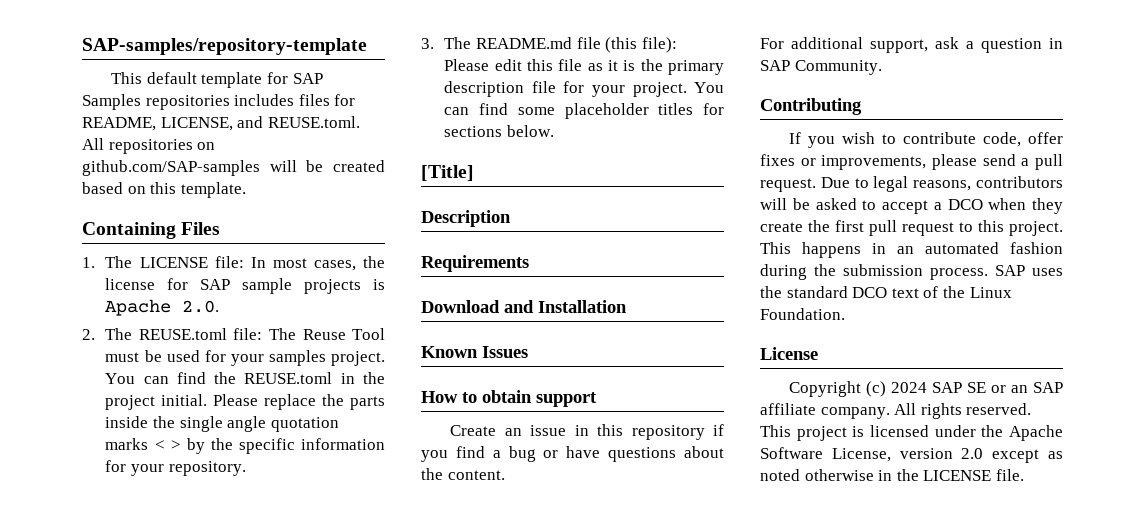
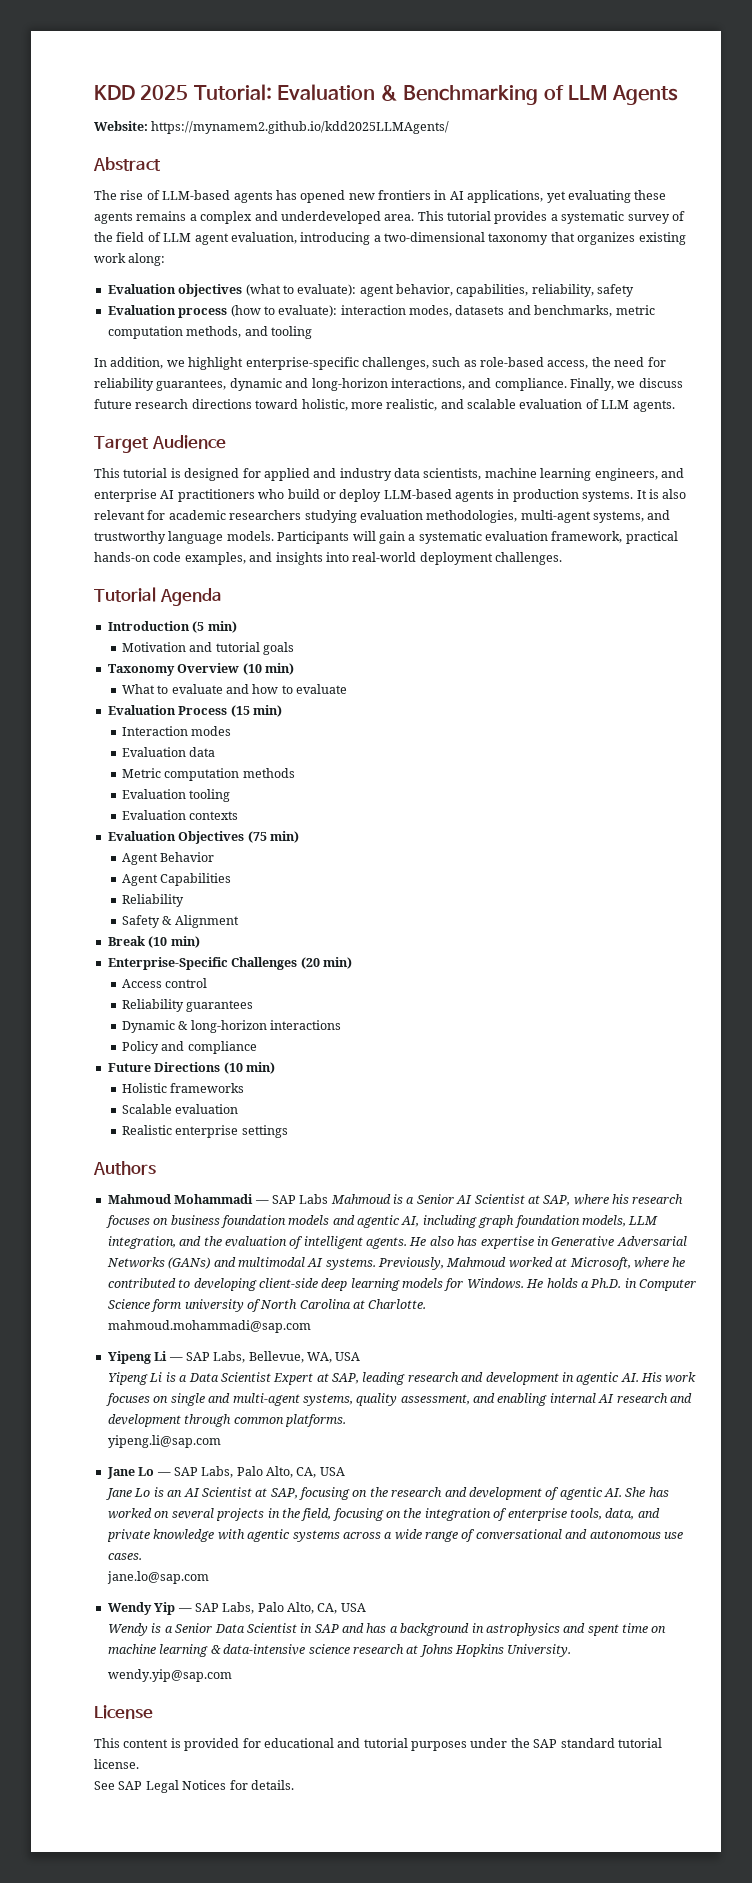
- SAP-samples/repository-template
- This default template for SAP Samples repositories includes files for README, LICENSE, and REUSE.toml. All repositories on github.com/SAP-samples will be created based on this template.
- Containing Files
- 1. The LICENSE file: In most cases, the license for SAP sample projects is Apache 2.0.
- 2. The REUSE.toml file: The Reuse Tool must be used for your samples project. You can find the REUSE.toml in the project initial. Please replace the parts inside the single angle quotation marks < > by the specific information for your repository.
- 3. The README.md file (this file): Please edit this file as it is the primary description file for your project. You can find some placeholder titles for sections below.
- [Title]
- Description
- Requirements
- Download and Installation
- Known Issues
- How to obtain support
- Create an issue in this repository if you find a bug or have questions about the content.
- For additional support, ask a question in SAP Community.
- Contributing
- If you wish to contribute code, offer fixes or improvements, please send a pull request. Due to legal reasons, contributors will be asked to accept a DCO when they create the first pull request to this project. This happens in an automated fashion during the submission process. SAP uses the standard DCO text of the Linux Foundation.
+ KDD 2025 Tutorial: Evaluation & Benchmarking of LLM Agents
+ Website: https://mynamem2.github.io/kdd2025LLMAgents/
+ Abstract
+ The rise of LLM-based agents has opened new frontiers in AI applications, yet evaluating these agents remains a complex and underdeveloped area. This tutorial provides a systematic survey of the field of LLM agent evaluation, introducing a two-dimensional taxonomy that organizes existing work along:
+ Evaluation objectives (what to evaluate): agent behavior, capabilities, reliability, safety
+ Evaluation process (how to evaluate): interaction modes, datasets and benchmarks, metric computation methods, and tooling
+ In addition, we highlight enterprise-specific challenges, such as role-based access, the need for reliability guarantees, dynamic and long-horizon interactions, and compliance. Finally, we discuss future research directions toward holistic, more realistic, and scalable evaluation of LLM agents.
+ Target Audience
+ This tutorial is designed for applied and industry data scientists, machine learning engineers, and enterprise AI practitioners who build or deploy LLM-based agents in production systems. It is also relevant for academic researchers studying evaluation methodologies, multi-agent systems, and trustworthy language models. Participants will gain a systematic evaluation framework, practical hands-on code examples, and insights into real-world deployment challenges.
+ Tutorial Agenda
+ Introduction (5 min)
+ Motivation and tutorial goals
+ Taxonomy Overview (10 min)
+ What to evaluate and how to evaluate
+ Evaluation Process (15 min)
+ Interaction modes
+ Evaluation data
+ Metric computation methods
+ Evaluation tooling
+ Evaluation contexts
+ Evaluation Objectives (75 min)
+ Agent Behavior
+ Agent Capabilities
+ Reliability
+ Safety & Alignment
+ Break (10 min)
+ Enterprise-Specific Challenges (20 min)
+ Access control
+ Reliability guarantees
+ Dynamic & long-horizon interactions
+ Policy and compliance
+ Future Directions (10 min)
+ Holistic frameworks
+ Scalable evaluation
+ Realistic enterprise settings
+ Authors
+ Mahmoud Mohammadi — SAP Labs Mahmoud is a Senior AI Scientist at SAP, where his research focuses on business foundation models and agentic AI, including graph foundation models, LLM integration, and the evaluation of intelligent agents. He also has expertise in Generative Adversarial Networks (GANs) and multimodal AI systems. Previously, Mahmoud worked at Microsoft, where he contributed to developing client-side deep learning models for Windows. He holds a Ph.D. in Computer Science form university of North Carolina at Charlotte.
+ mahmoud.mohammadi@sap.com
+ Yipeng Li — SAP Labs, Bellevue, WA, USA
+ Yipeng Li is a Data Scientist Expert at SAP, leading research and development in agentic AI. His work focuses on single and multi-agent systems, quality assessment, and enabling internal AI research and development through common platforms.
+ yipeng.li@sap.com
+ Jane Lo — SAP Labs, Palo Alto, CA, USA
+ Jane Lo is an AI Scientist at SAP, focusing on the research and development of agentic AI. She has worked on several projects in the field, focusing on the integration of enterprise tools, data, and private knowledge with agentic systems across a wide range of conversational and autonomous use cases.
+ jane.lo@sap.com
+ Wendy Yip — SAP Labs, Palo Alto, CA, USA
+ Wendy is a Senior Data Scientist in SAP and has a background in astrophysics and spent time on machine learning & data-intensive science research at Johns Hopkins University.
+ wendy.yip@sap.com
  License
- Copyright (c) 2024 SAP SE or an SAP affiliate company. All rights reserved. This project is licensed under the Apache Software License, version 2.0 except as noted otherwise in the LICENSE file.
+ This content is provided for educational and tutorial purposes under the SAP standard tutorial license.
+ See SAP Legal Notices for details.

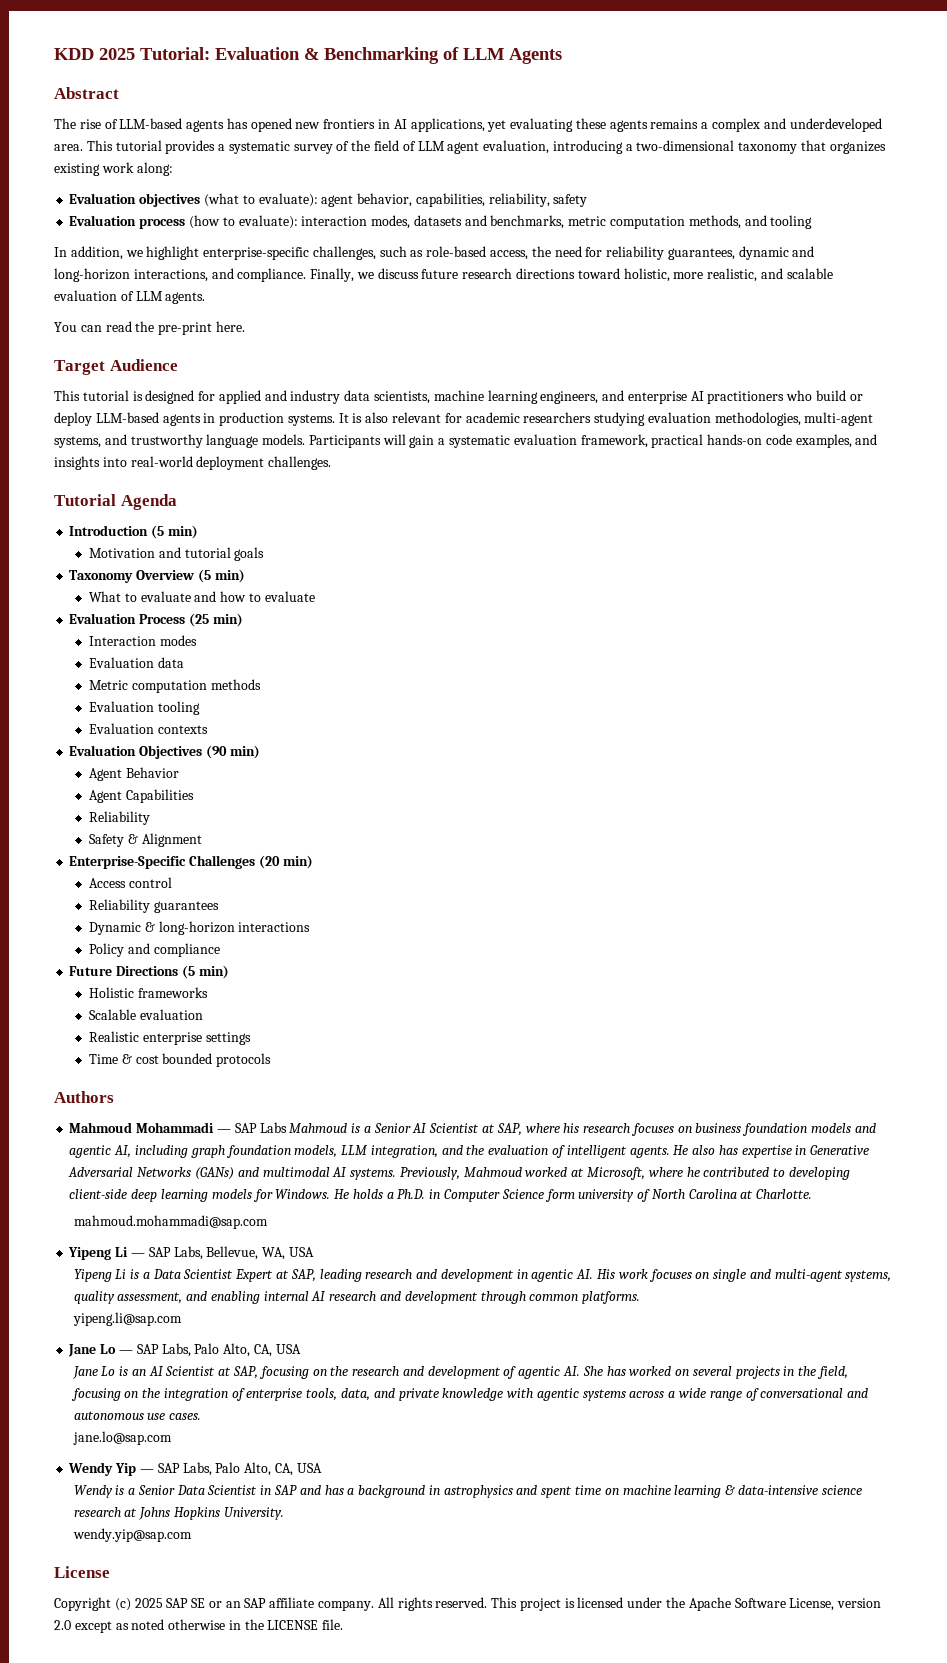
- Website: https://mynamem2.github.io/kdd2025LLMAgents/
+ You can read the pre-print here.
- Taxonomy Overview (10 min)
+ Taxonomy Overview (5 min)
- Evaluation Process (15 min)
+ Evaluation Process (25 min)
- Evaluation Objectives (75 min)
+ Evaluation Objectives (90 min)
- Break (10 min)
- Future Directions (10 min)
+ Future Directions (5 min)
+ Time & cost bounded protocols
- This content is provided for educational and tutorial purposes under the SAP standard tutorial license.
- See SAP Legal Notices for details.
+ Copyright (c) 2025 SAP SE or an SAP affiliate company. All rights reserved. This project is licensed under the Apache Software License, version 2.0 except as noted otherwise in the LICENSE file.

